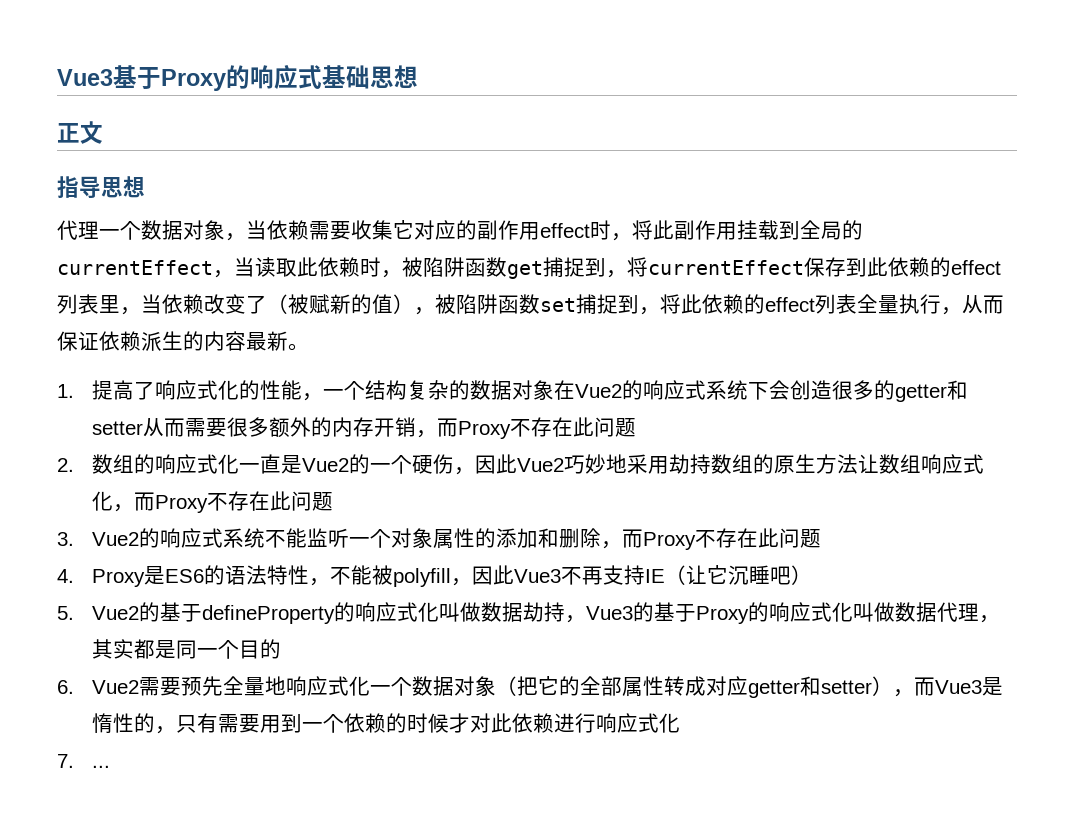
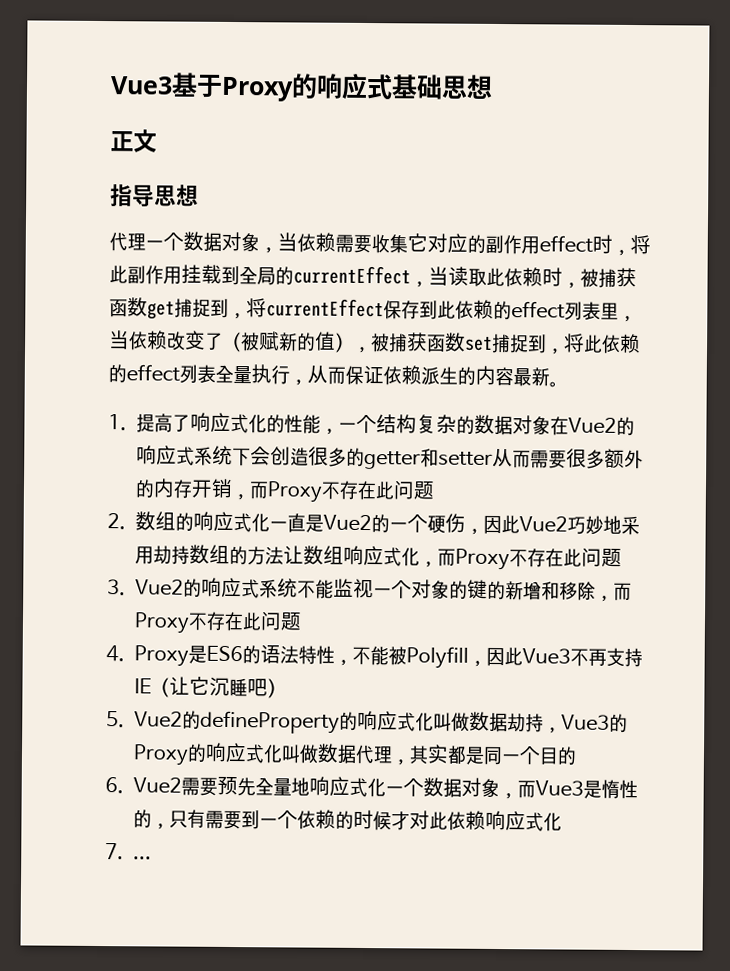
- 代理一个数据对象，当依赖需要收集它对应的副作用effect时，将此副作用挂载到全局的currentEffect，当读取此依赖时，被陷阱函数get捕捉到，将currentEffect保存到此依赖的effect列表里，当依赖改变了（被赋新的值），被陷阱函数set捕捉到，将此依赖的effect列表全量执行，从而保证依赖派生的内容最新。
+ 代理一个数据对象，当依赖需要收集它对应的副作用effect时，将此副作用挂载到全局的currentEffect，当读取此依赖时，被捕获函数get捕捉到，将currentEffect保存到此依赖的effect列表里，当依赖改变了（被赋新的值），被捕获函数set捕捉到，将此依赖的effect列表全量执行，从而保证依赖派生的内容最新。
- 2.数组的响应式化一直是Vue2的一个硬伤，因此Vue2巧妙地采用劫持数组的原生方法让数组响应式化，而Proxy不存在此问题
+ 2.数组的响应式化一直是Vue2的一个硬伤，因此Vue2巧妙地采用劫持数组的方法让数组响应式化，而Proxy不存在此问题
- 3. Vue2的响应式系统不能监听一个对象属性的添加和删除，而Proxy不存在此问题
+ 3. Vue2的响应式系统不能监视一个对象的键的新增和移除，而Proxy不存在此问题
- 4. Proxy是ES6的语法特性，不能被polyfill，因此Vue3不再支持IE（让它沉睡吧）
+ 4. Proxy是ES6的语法特性，不能被Polyfill，因此Vue3不再支持IE（让它沉睡吧）
- 5. Vue2的基于defineProperty的响应式化叫做数据劫持，Vue3的基于Proxy的响应式化叫做数据代理，其实都是同一个目的
+ 5. Vue2的defineProperty的响应式化叫做数据劫持，Vue3的Proxy的响应式化叫做数据代理，其实都是同一个目的
- 6. Vue2需要预先全量地响应式化一个数据对象（把它的全部属性转成对应getter和setter），而Vue3是惰性的，只有需要用到一个依赖的时候才对此依赖进行响应式化
+ 6. Vue2需要预先全量地响应式化一个数据对象，而Vue3是惰性的，只有需要到一个依赖的时候才对此依赖响应式化

